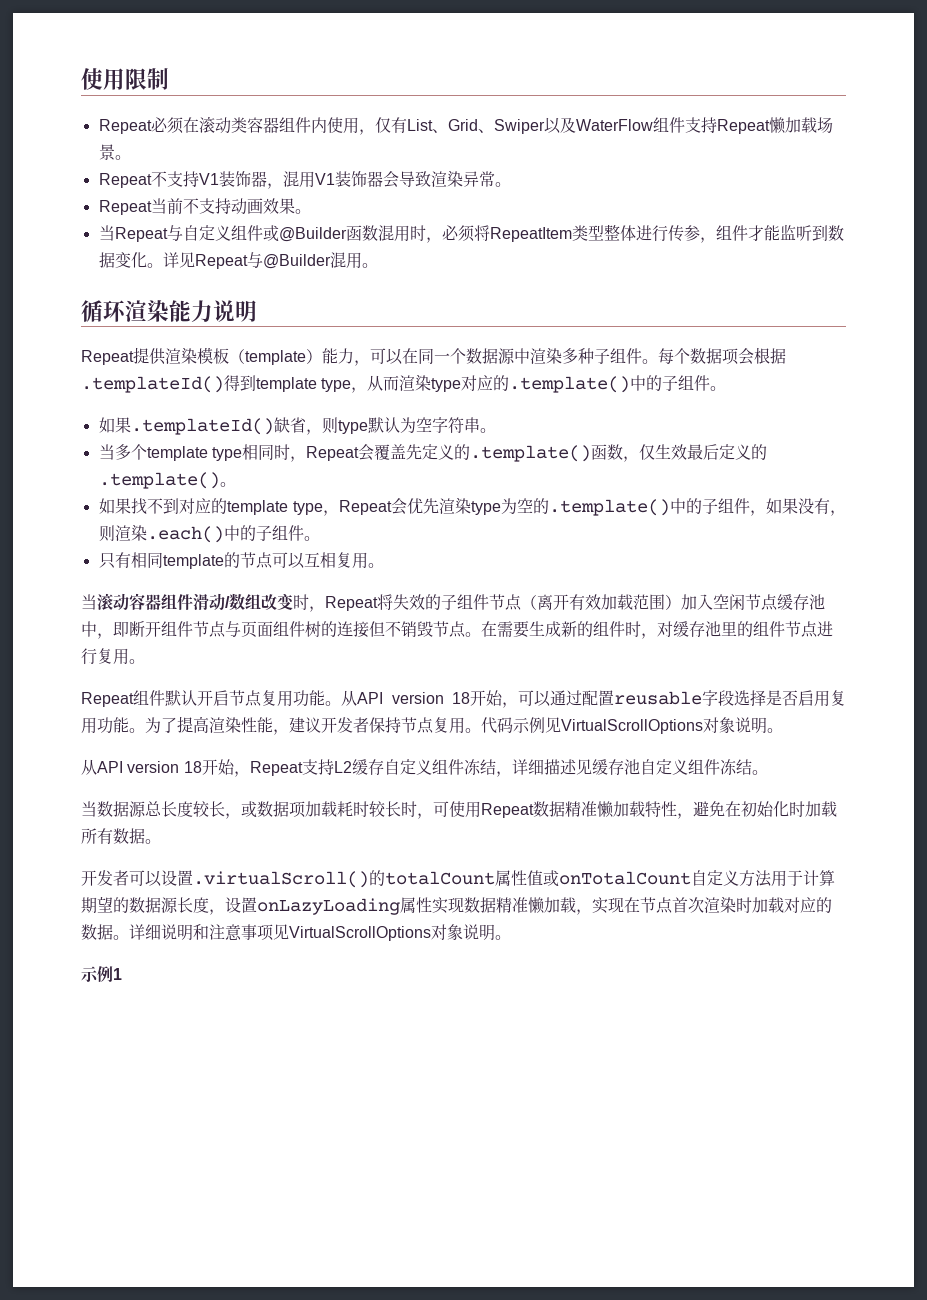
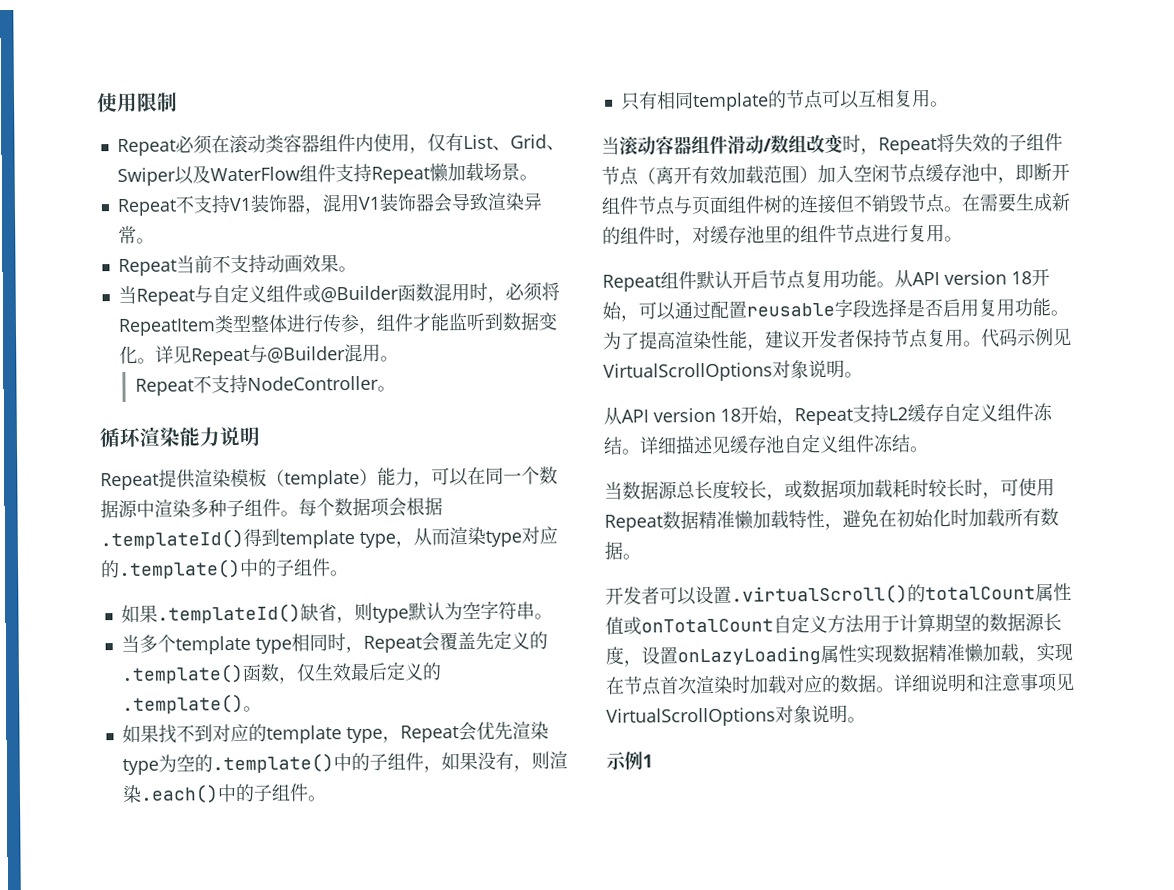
+ Repeat不支持NodeController。
- 从API version 18开始，Repeat支持L2缓存自定义组件冻结，详细描述见缓存池自定义组件冻结。
+ 从API version 18开始，Repeat支持L2缓存自定义组件冻结。详细描述见缓存池自定义组件冻结。

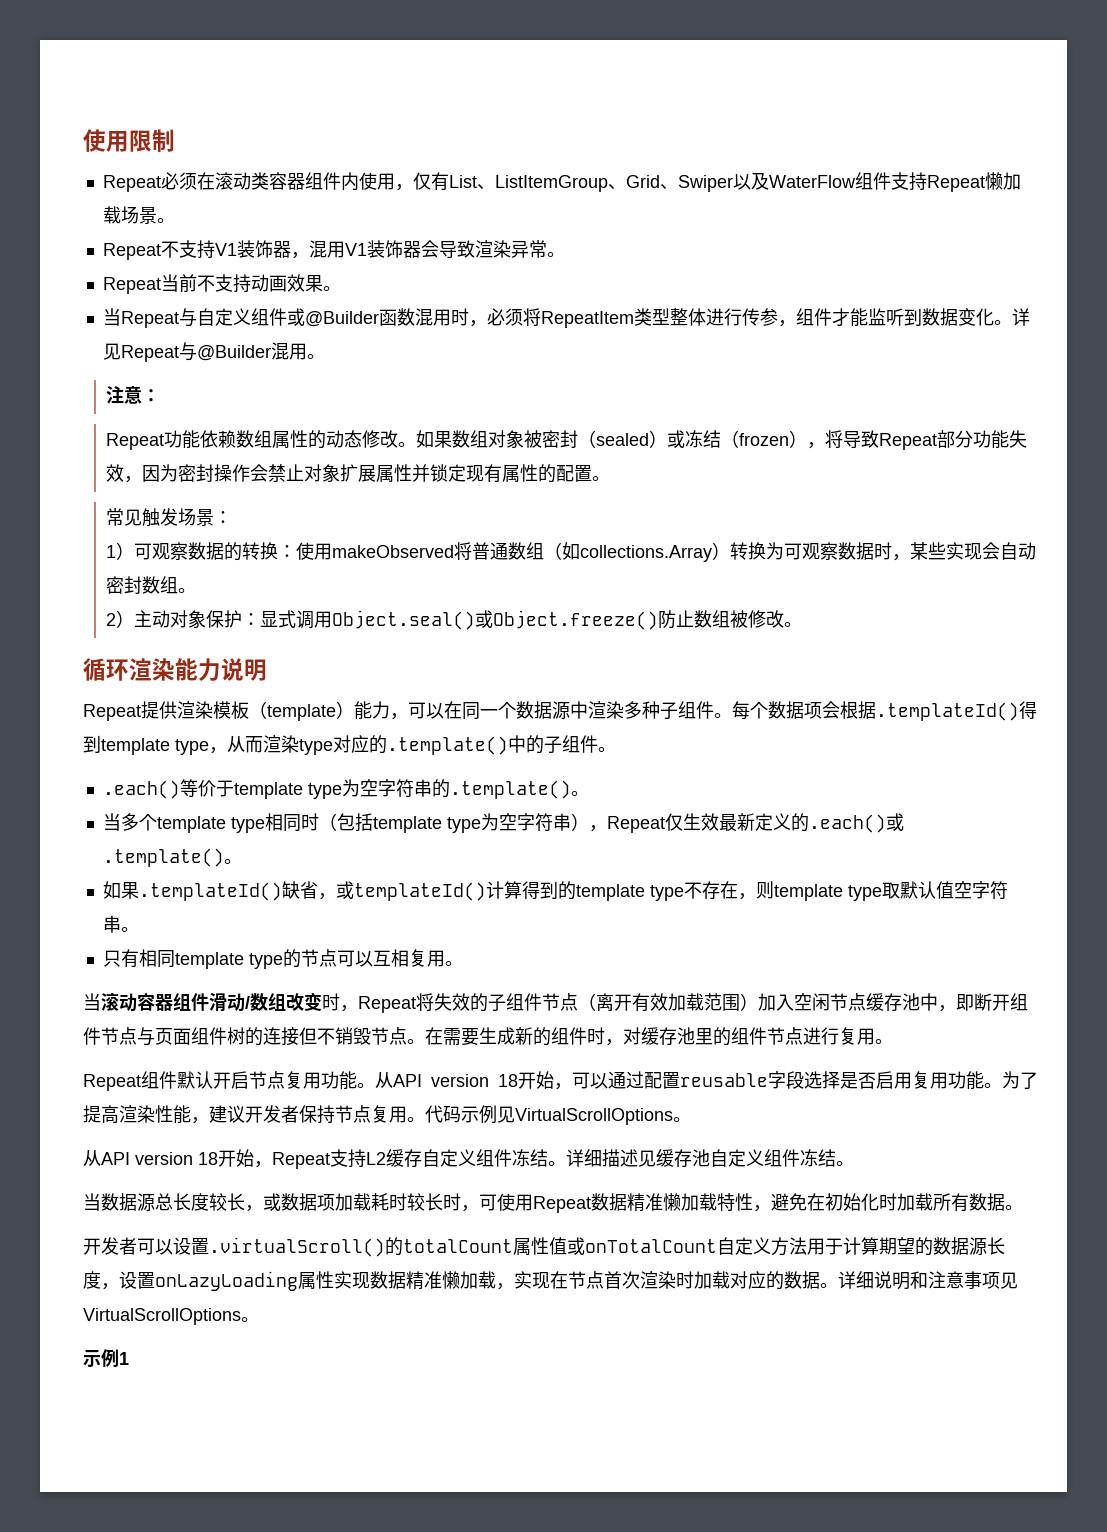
- Repeat必须在滚动类容器组件内使用，仅有List、Grid、Swiper以及WaterFlow组件支持Repeat懒加载场景。
+ Repeat必须在滚动类容器组件内使用，仅有List、ListItemGroup、Grid、Swiper以及WaterFlow组件支持Repeat懒加载场景。
- Repeat不支持NodeController。
+ 注意：
+ Repeat功能依赖数组属性的动态修改。如果数组对象被密封（sealed）或冻结（frozen），将导致Repeat部分功能失效，因为密封操作会禁止对象扩展属性并锁定现有属性的配置。
+ 常见触发场景：
+ 1）可观察数据的转换：使用makeObserved将普通数组（如collections.Array）转换为可观察数据时，某些实现会自动密封数组。
+ 2）主动对象保护：显式调用Object.seal()或Object.freeze()防止数组被修改。
- 如果.templateId()缺省，则type默认为空字符串。
+ .each()等价于template type为空字符串的.template()。
- 当多个template type相同时，Repeat会覆盖先定义的.template()函数，仅生效最后定义的.template()。
- 如果找不到对应的template type，Repeat会优先渲染type为空的.template()中的子组件，如果没有，则渲染.each()中的子组件。
+ 当多个template type相同时（包括template type为空字符串），Repeat仅生效最新定义的.each()或.template()。
+ 如果.templateId()缺省，或templateId()计算得到的template type不存在，则template type取默认值空字符串。
- 只有相同template的节点可以互相复用。
+ 只有相同template type的节点可以互相复用。
- 代码示例见VirtualScrollOptions对象说明。
+ 代码示例见VirtualScrollOptions。
- 详细说明和注意事项见VirtualScrollOptions对象说明。
+ 详细说明和注意事项见VirtualScrollOptions。

